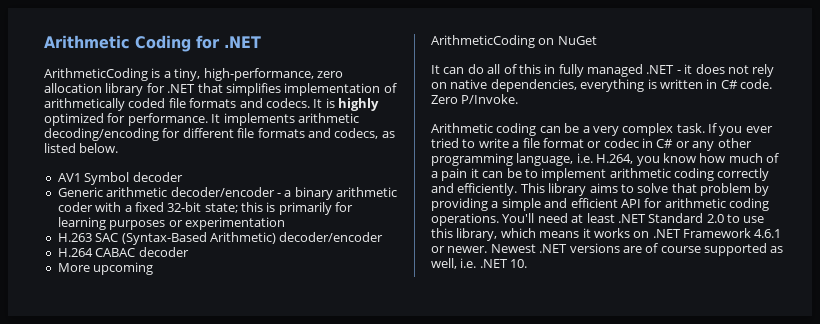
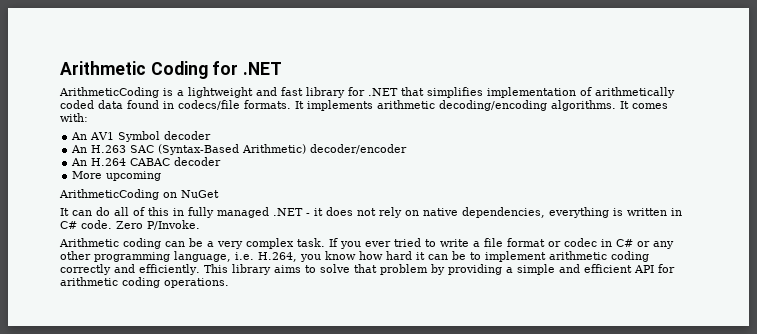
- ArithmeticCoding is a tiny, high-performance, zero allocation library for .NET that simplifies implementation of arithmetically coded file formats and codecs. It is highly optimized for performance. It implements arithmetic decoding/encoding for different file formats and codecs, as listed below.
- AV1 Symbol decoder
- Generic arithmetic decoder/encoder - a binary arithmetic coder with a fixed 32-bit state; this is primarily for learning purposes or experimentation
- H.263 SAC (Syntax-Based Arithmetic) decoder/encoder
+ ArithmeticCoding is a lightweight and fast library for .NET that simplifies implementation of arithmetically coded data found in codecs/file formats. It implements arithmetic decoding/encoding algorithms. It comes with:
+ An AV1 Symbol decoder
+ An H.263 SAC (Syntax-Based Arithmetic) decoder/encoder
- H.264 CABAC decoder
+ An H.264 CABAC decoder
- If you ever tried to write a file format or codec in C# or any other programming language, i.e. H.264, you know how much of a pain it can be to implement arithmetic coding correctly and efficiently.
+ If you ever tried to write a file format or codec in C# or any other programming language, i.e. H.264, you know how hard it can be to implement arithmetic coding correctly and efficiently.
- You'll need at least .NET Standard 2.0 to use this library, which means it works on .NET Framework 4.6.1 or newer. Newest .NET versions are of course supported as well, i.e. .NET 10.

